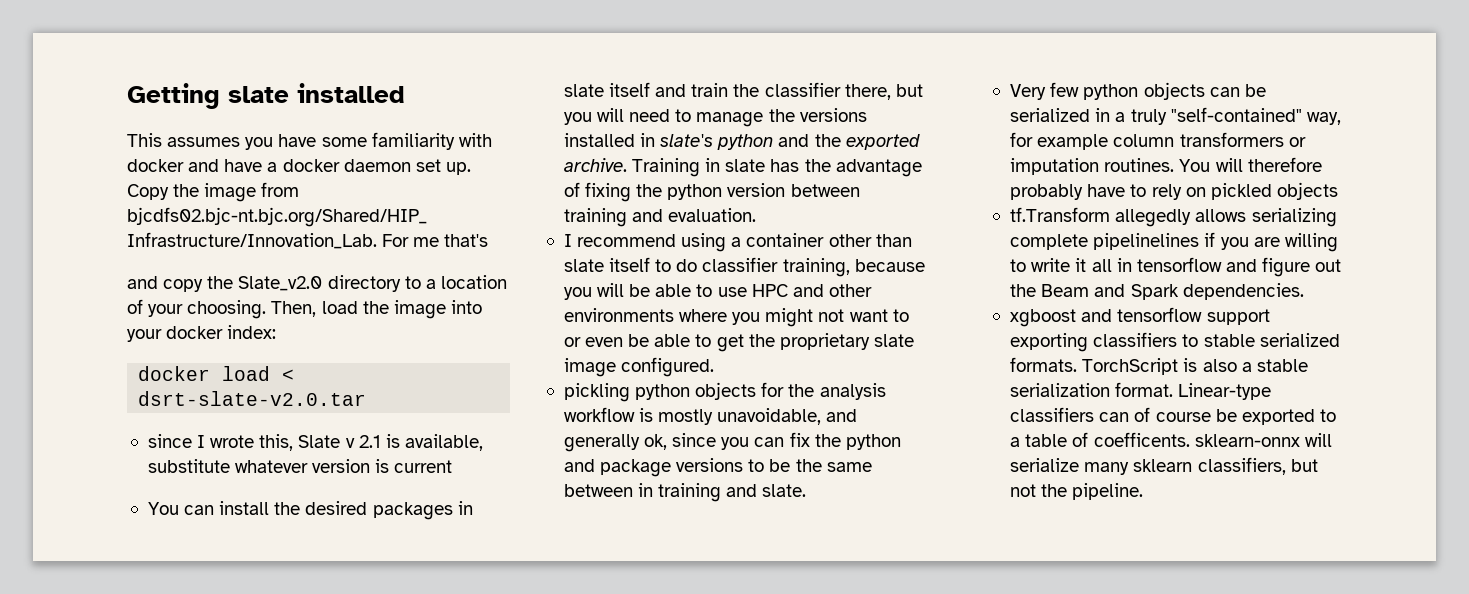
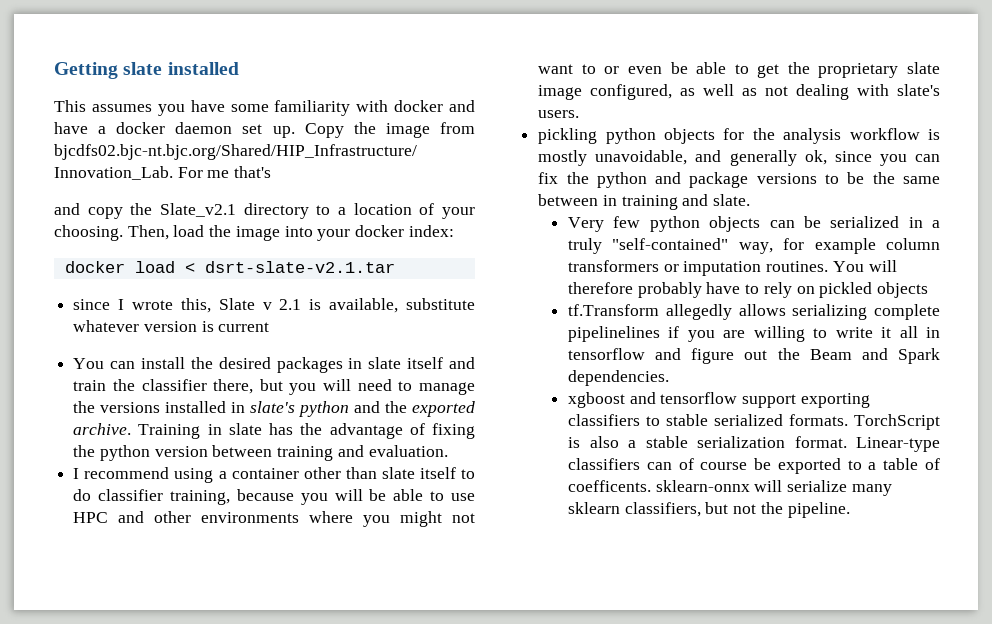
- and copy the Slate_v2.0 directory to a location of your choosing.
+ and copy the Slate_v2.1 directory to a location of your choosing.
- docker load < dsrt-slate-v2.0.tar
+ docker load < dsrt-slate-v2.1.tar
- I recommend using a container other than slate itself to do classifier training, because you will be able to use HPC and other environments where you might not want to or even be able to get the proprietary slate image configured.
+ I recommend using a container other than slate itself to do classifier training, because you will be able to use HPC and other environments where you might not want to or even be able to get the proprietary slate image configured, as well as not dealing with slate's users.

